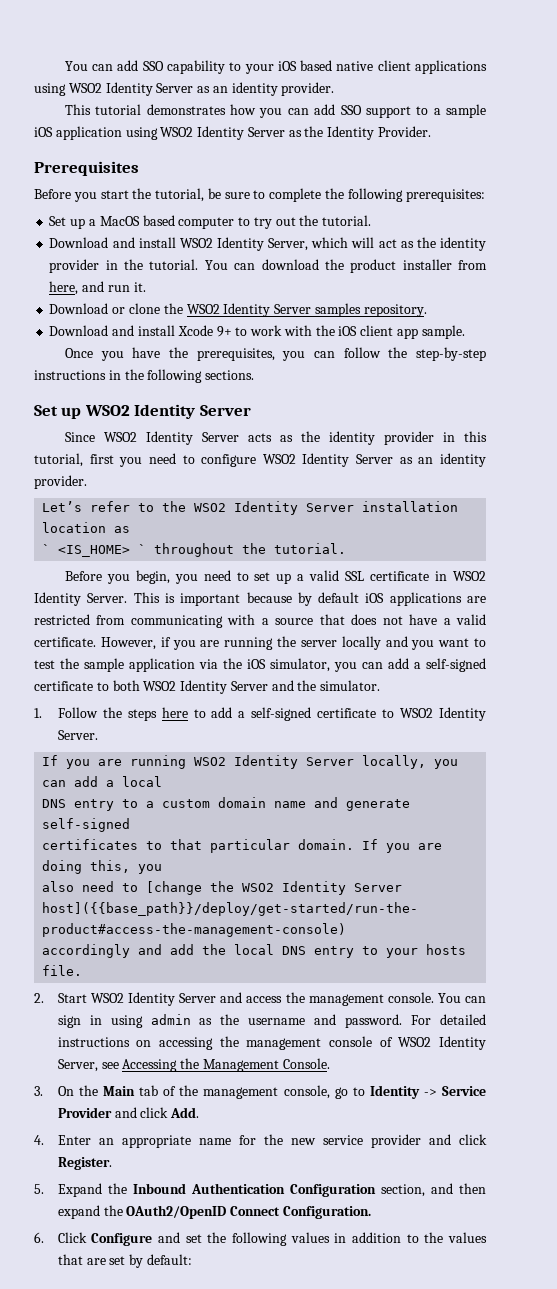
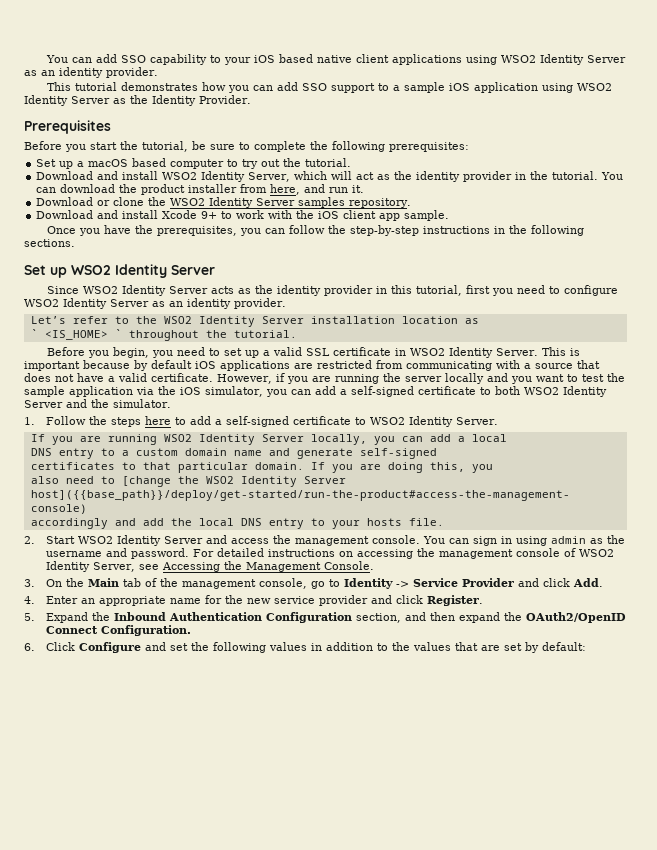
- Set up a MacOS based computer to try out the tutorial.
+ Set up a macOS based computer to try out the tutorial.

